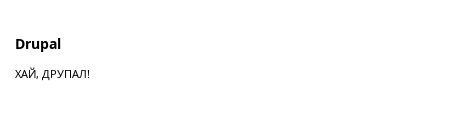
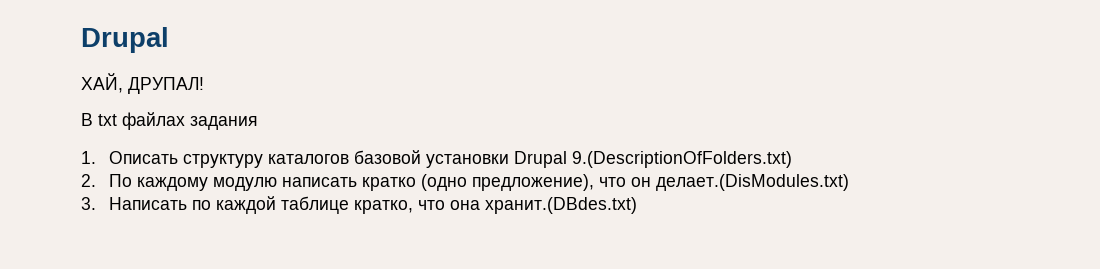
+ В txt файлах задания
+ 1. Описать структуру каталогов базовой установки Drupal 9.(DescriptionOfFolders.txt)
+ 2. По каждому модулю написать кратко (одно предложение), что он делает.(DisModules.txt)
+ 3. Написать по каждой таблице кратко, что она хранит.(DBdes.txt)

